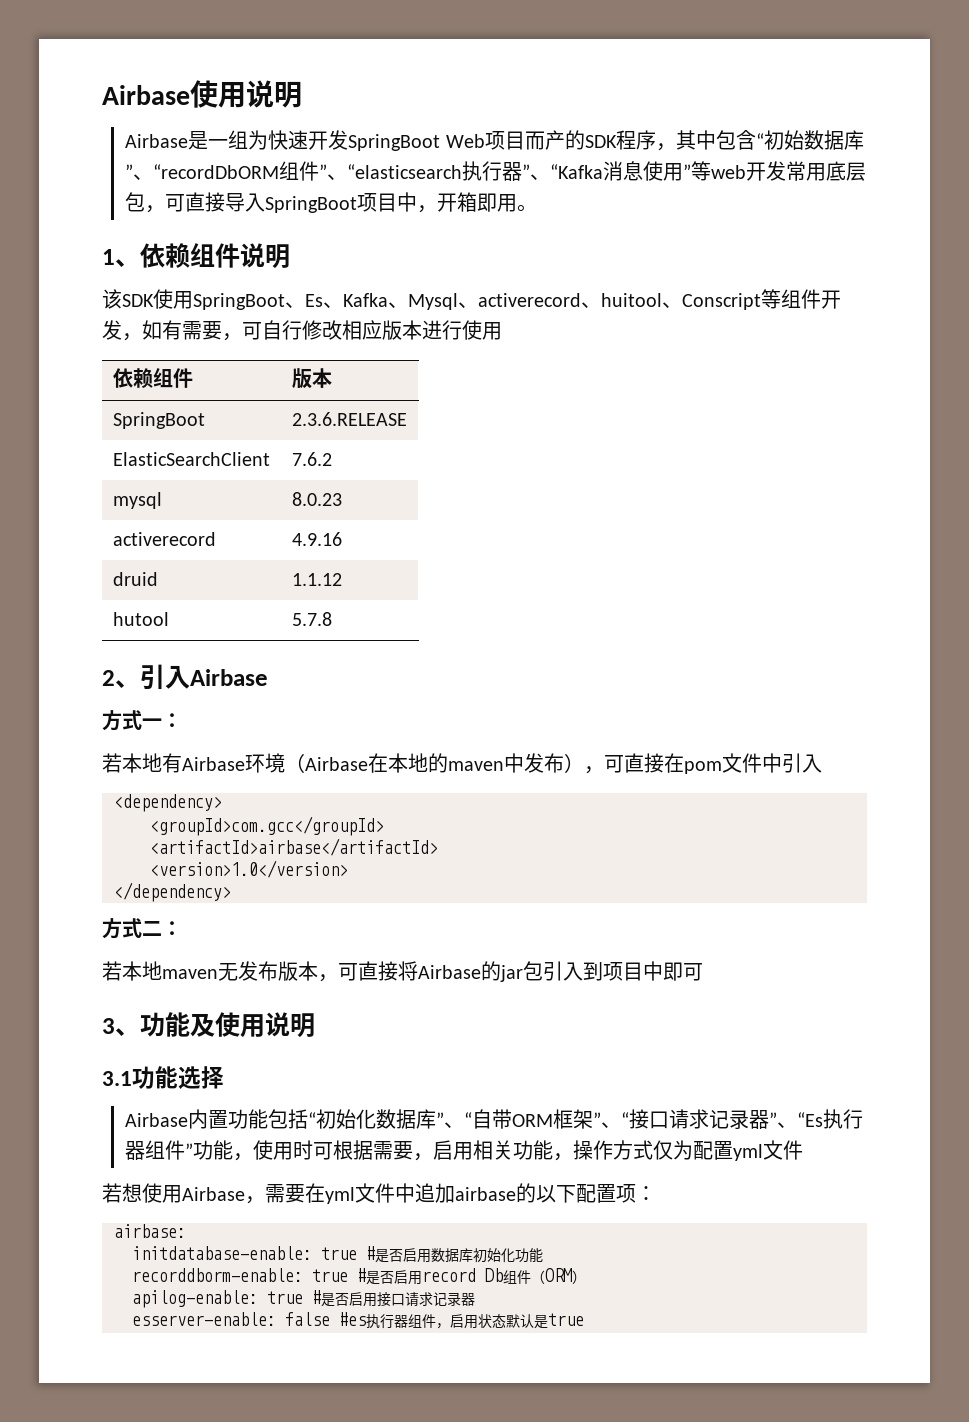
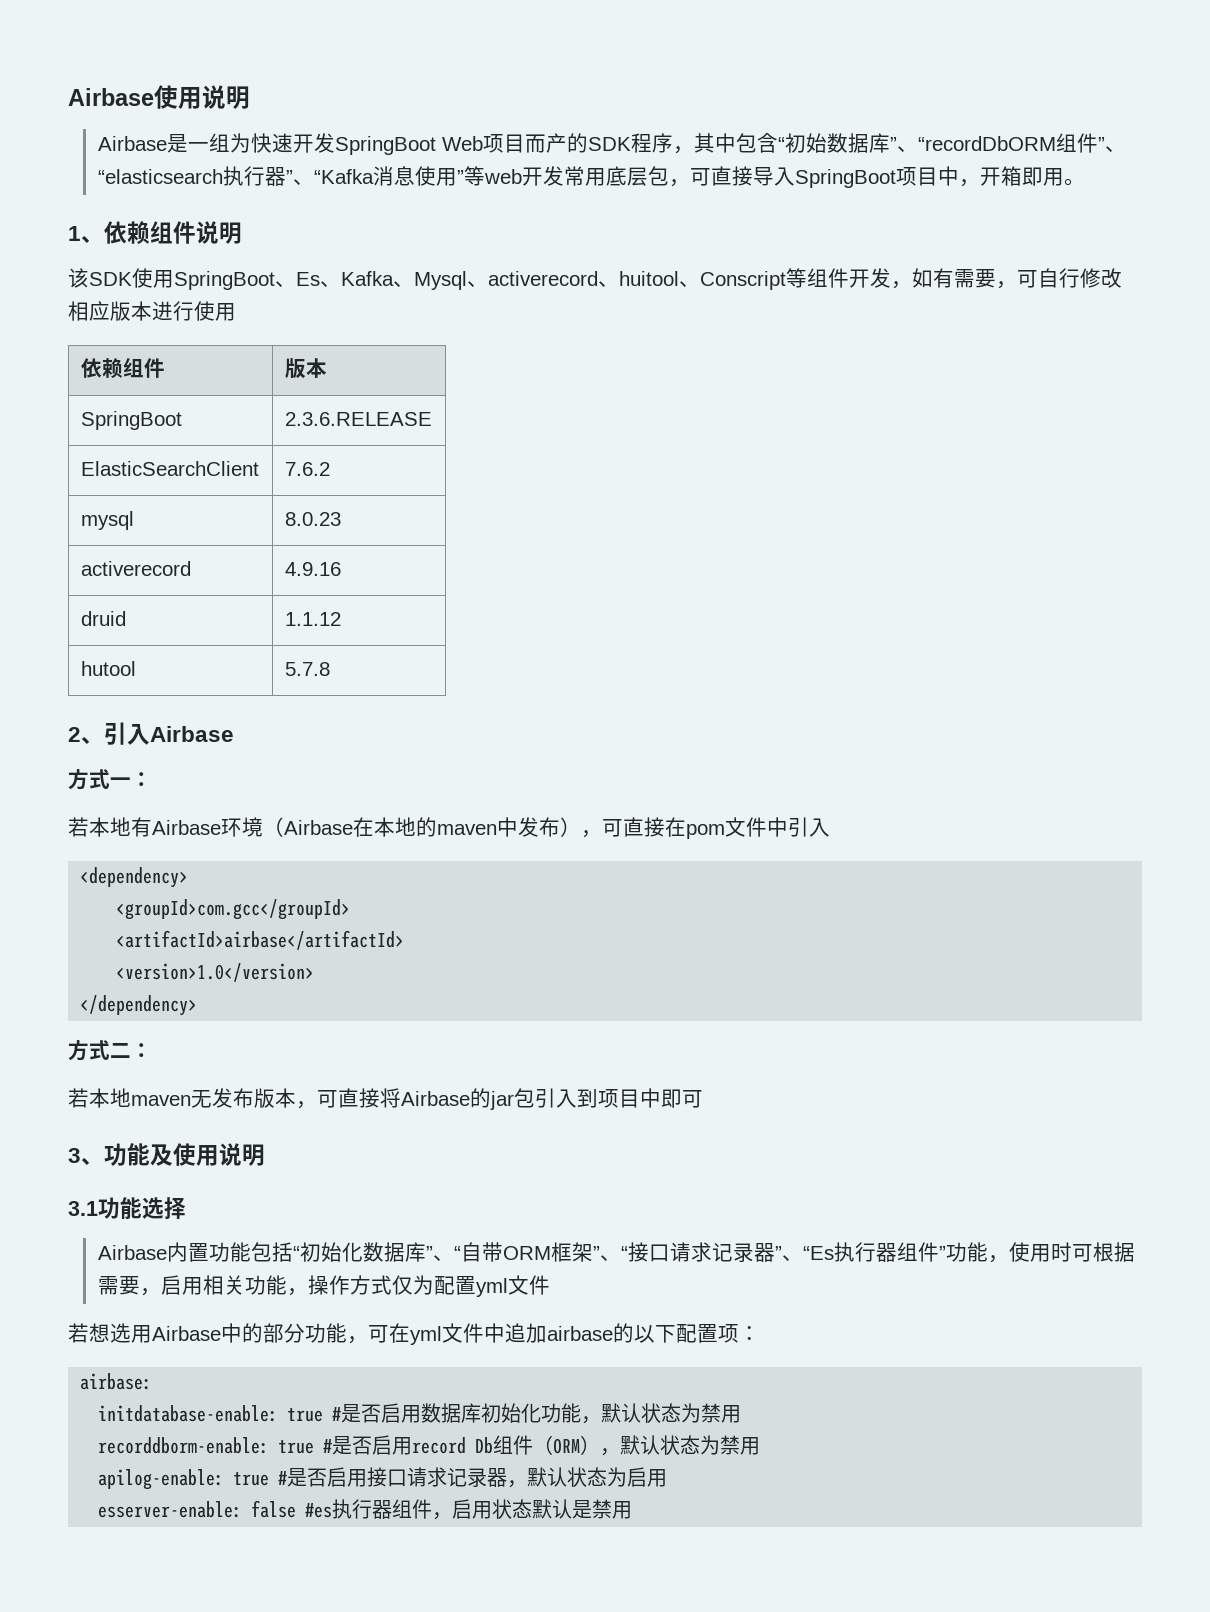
- 若想使用Airbase，需要在yml文件中追加airbase的以下配置项：
+ 若想选用Airbase中的部分功能，可在yml文件中追加airbase的以下配置项：
- initdatabase-enable: true #是否启用数据库初始化功能
+ initdatabase-enable: true #是否启用数据库初始化功能，默认状态为禁用
- recorddborm-enable: true #是否启用record Db组件（ORM）
+ recorddborm-enable: true #是否启用record Db组件（ORM），默认状态为禁用
- apilog-enable: true #是否启用接口请求记录器
+ apilog-enable: true #是否启用接口请求记录器，默认状态为启用
- esserver-enable: false #es执行器组件，启用状态默认是true
+ esserver-enable: false #es执行器组件，启用状态默认是禁用

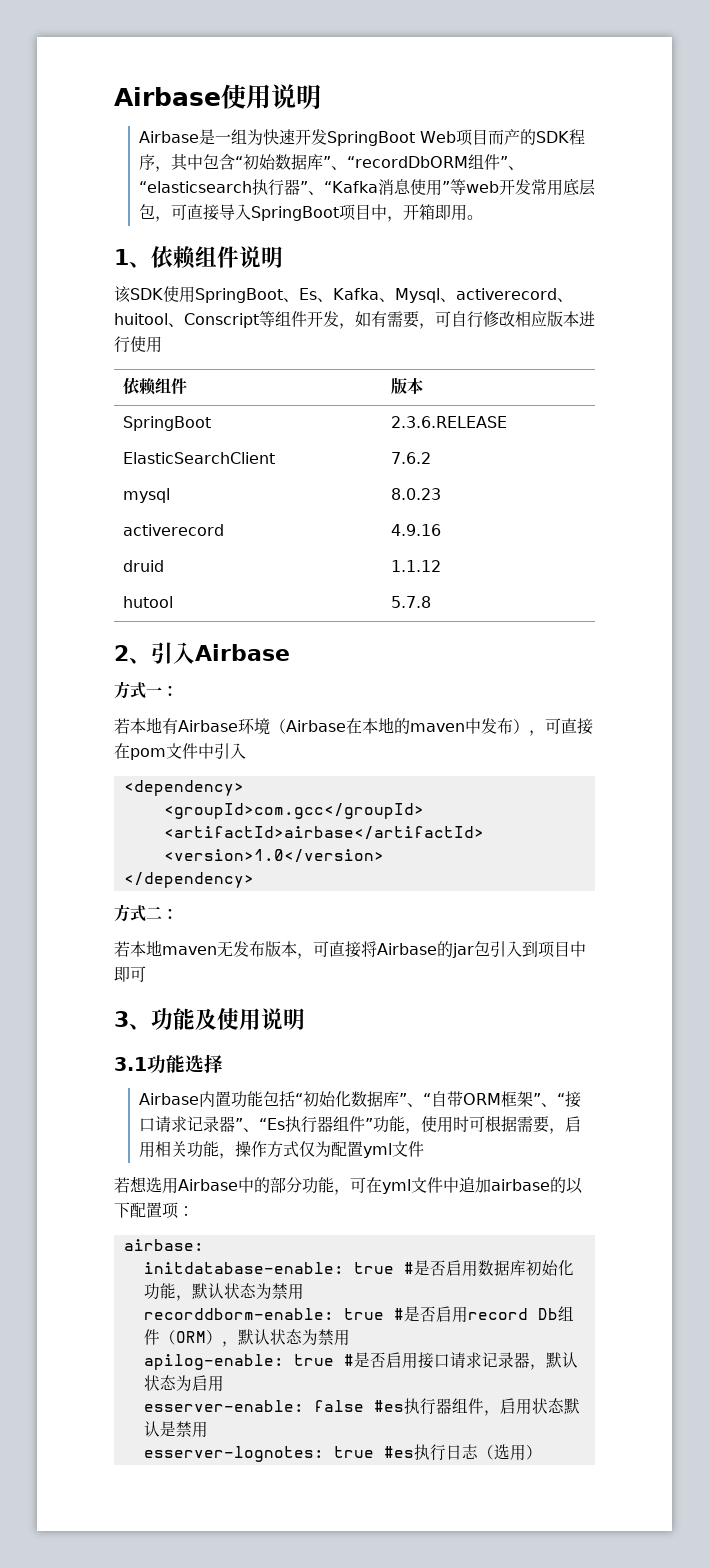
+ esserver-lognotes: true #es执行日志（选用）

